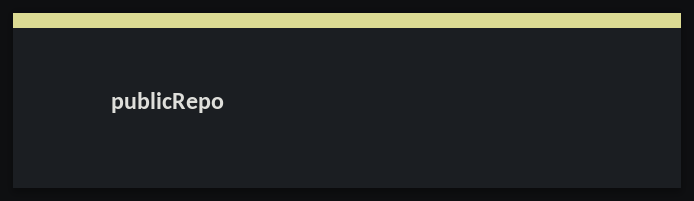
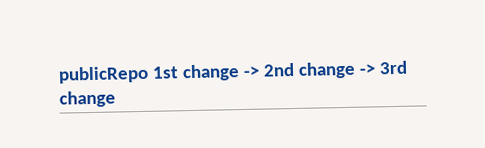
- publicRepo
+ publicRepo 1st change -> 2nd change -> 3rd change

